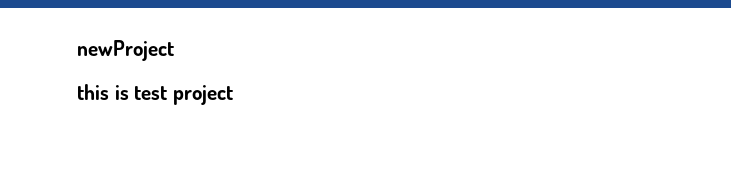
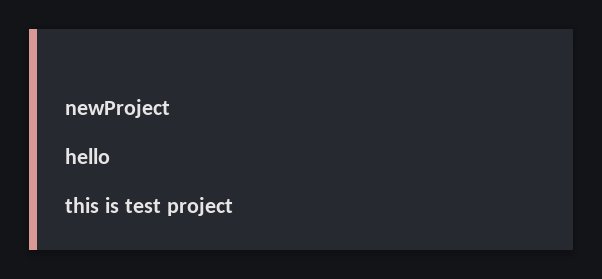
+ hello

